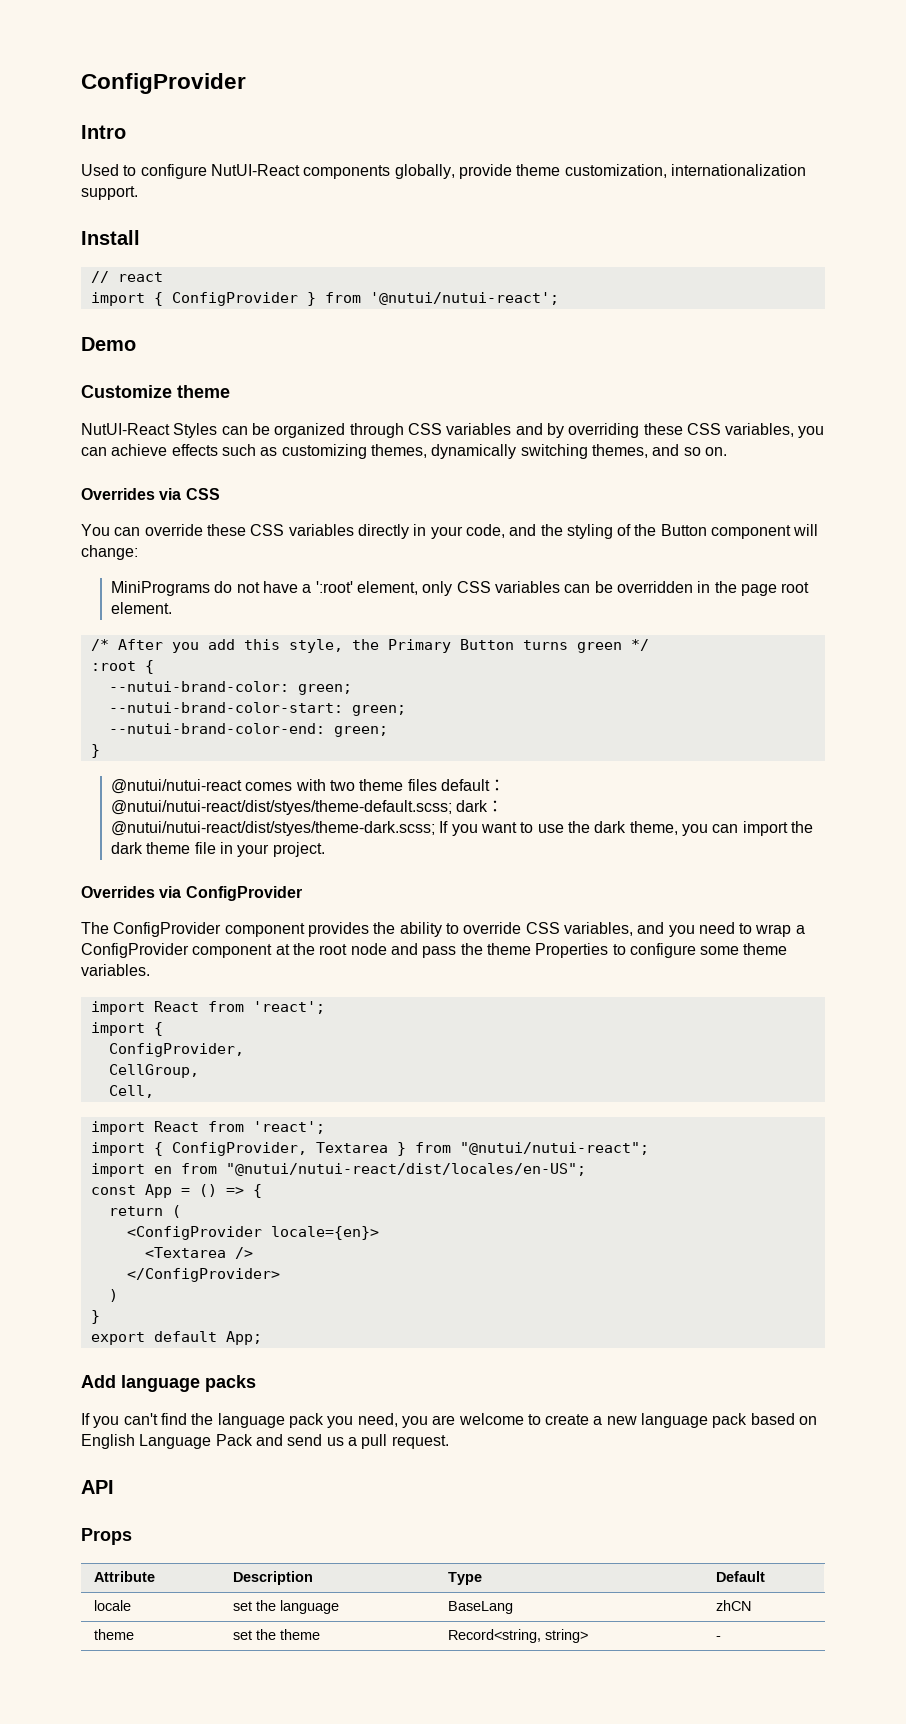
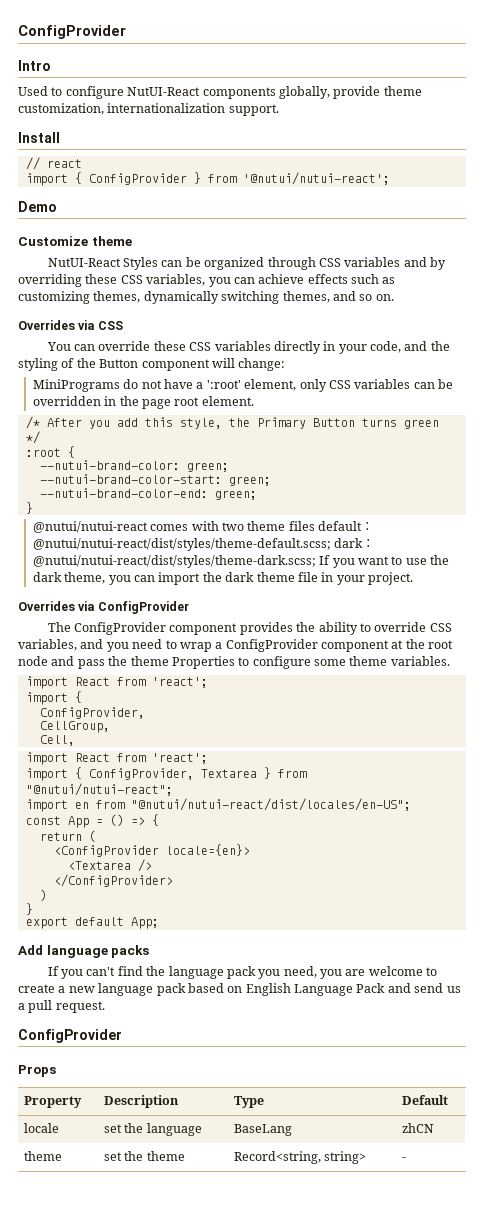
- @nutui/nutui-react comes with two theme files default：@nutui/nutui-react/dist/styes/theme-default.scss; dark：@nutui/nutui-react/dist/styes/theme-dark.scss; If you want to use the dark theme, you can import the dark theme file in your project.
+ @nutui/nutui-react comes with two theme files default：@nutui/nutui-react/dist/styles/theme-default.scss; dark：@nutui/nutui-react/dist/styles/theme-dark.scss; If you want to use the dark theme, you can import the dark theme file in your project.
  If you can't find the language pack you need, you are welcome to create a new language pack based on English Language Pack and send us a pull request.
- API
+ ConfigProvider
- Attribute | Description | Type | Default
+ Property | Description | Type | Default

